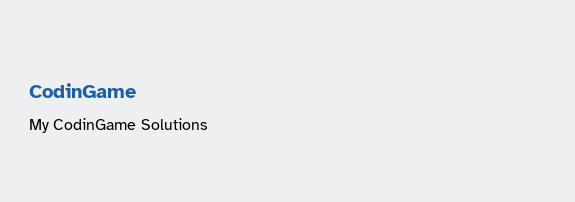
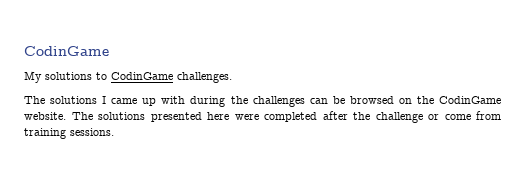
- My CodinGame Solutions
+ My solutions to CodinGame challenges.
+ The solutions I came up with during the challenges can be browsed on the CodinGame website. The solutions presented here were completed after the challenge or come from training sessions.

